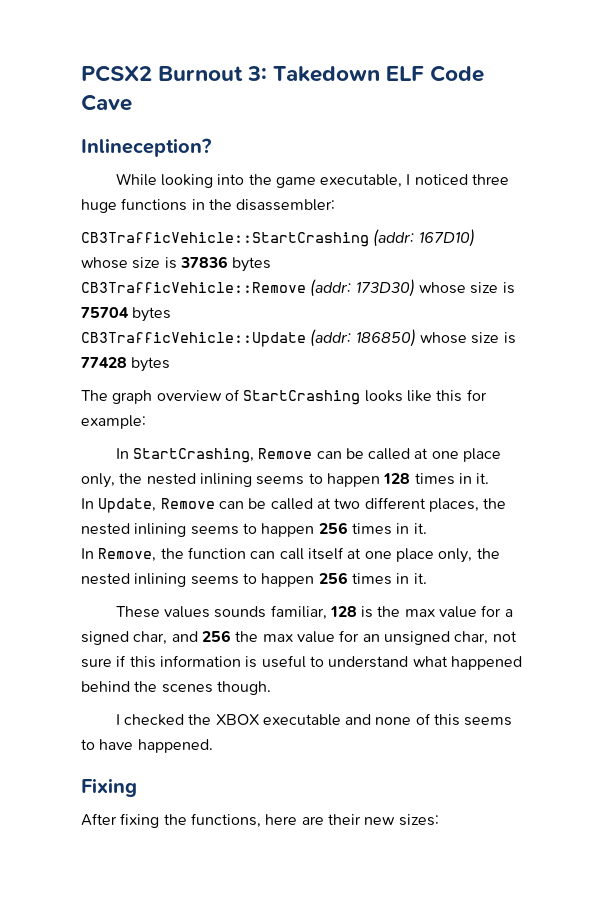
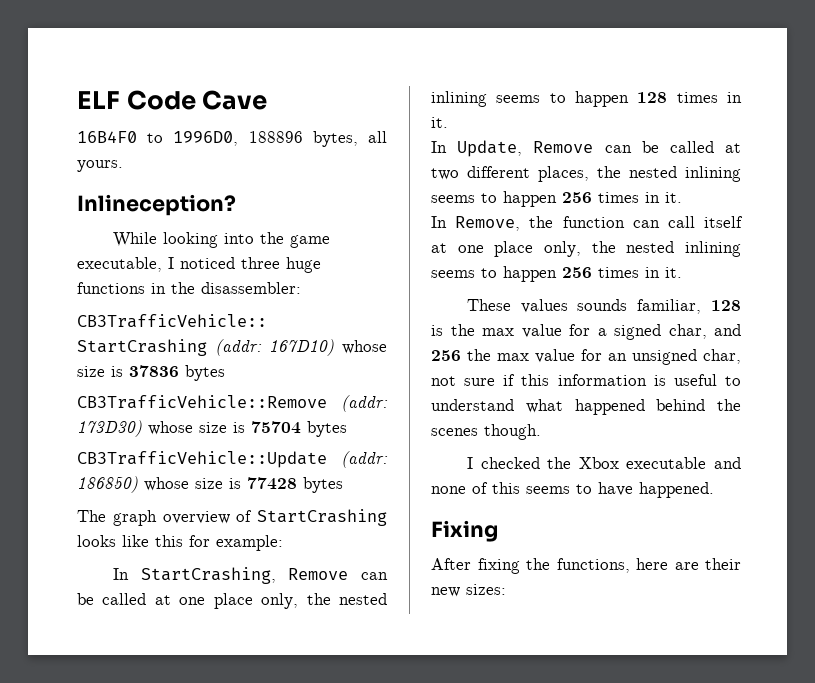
- PCSX2 Burnout 3: Takedown ELF Code Cave
+ ELF Code Cave
+ 16B4F0 to 1996D0, 188896 bytes, all yours.
- I checked the XBOX executable and none of this seems to have happened.
+ I checked the Xbox executable and none of this seems to have happened.

